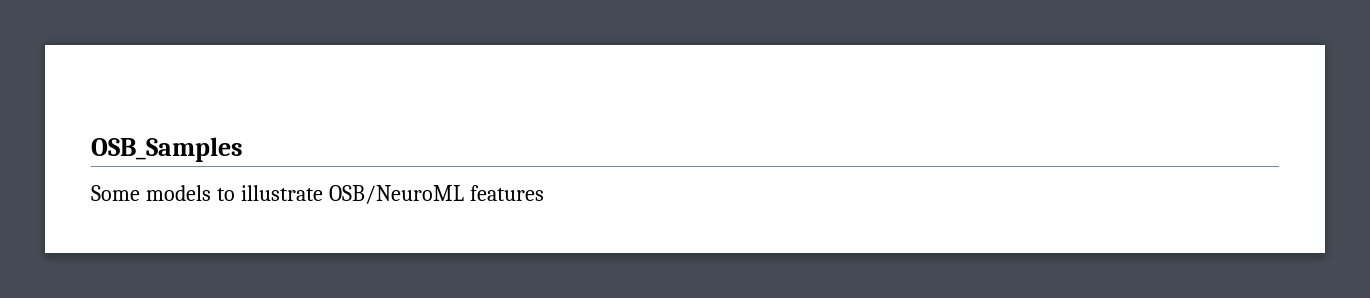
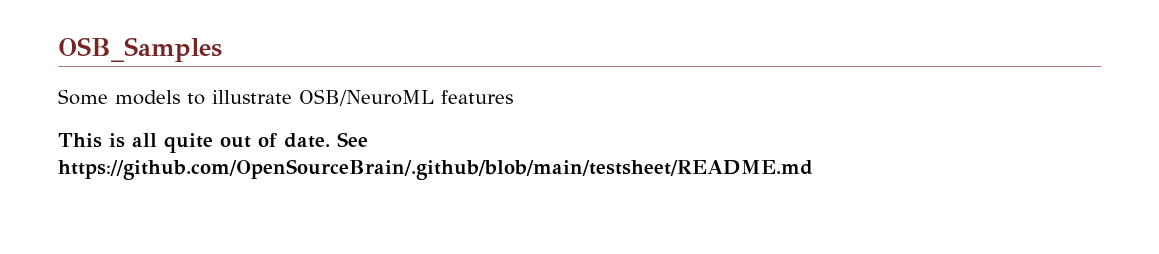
+ This is all quite out of date. See https://github.com/OpenSourceBrain/.github/blob/main/testsheet/README.md

